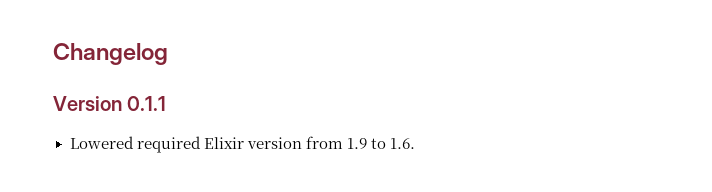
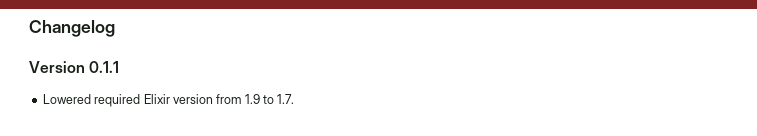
- Lowered required Elixir version from 1.9 to 1.6.
+ Lowered required Elixir version from 1.9 to 1.7.

